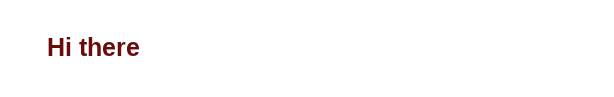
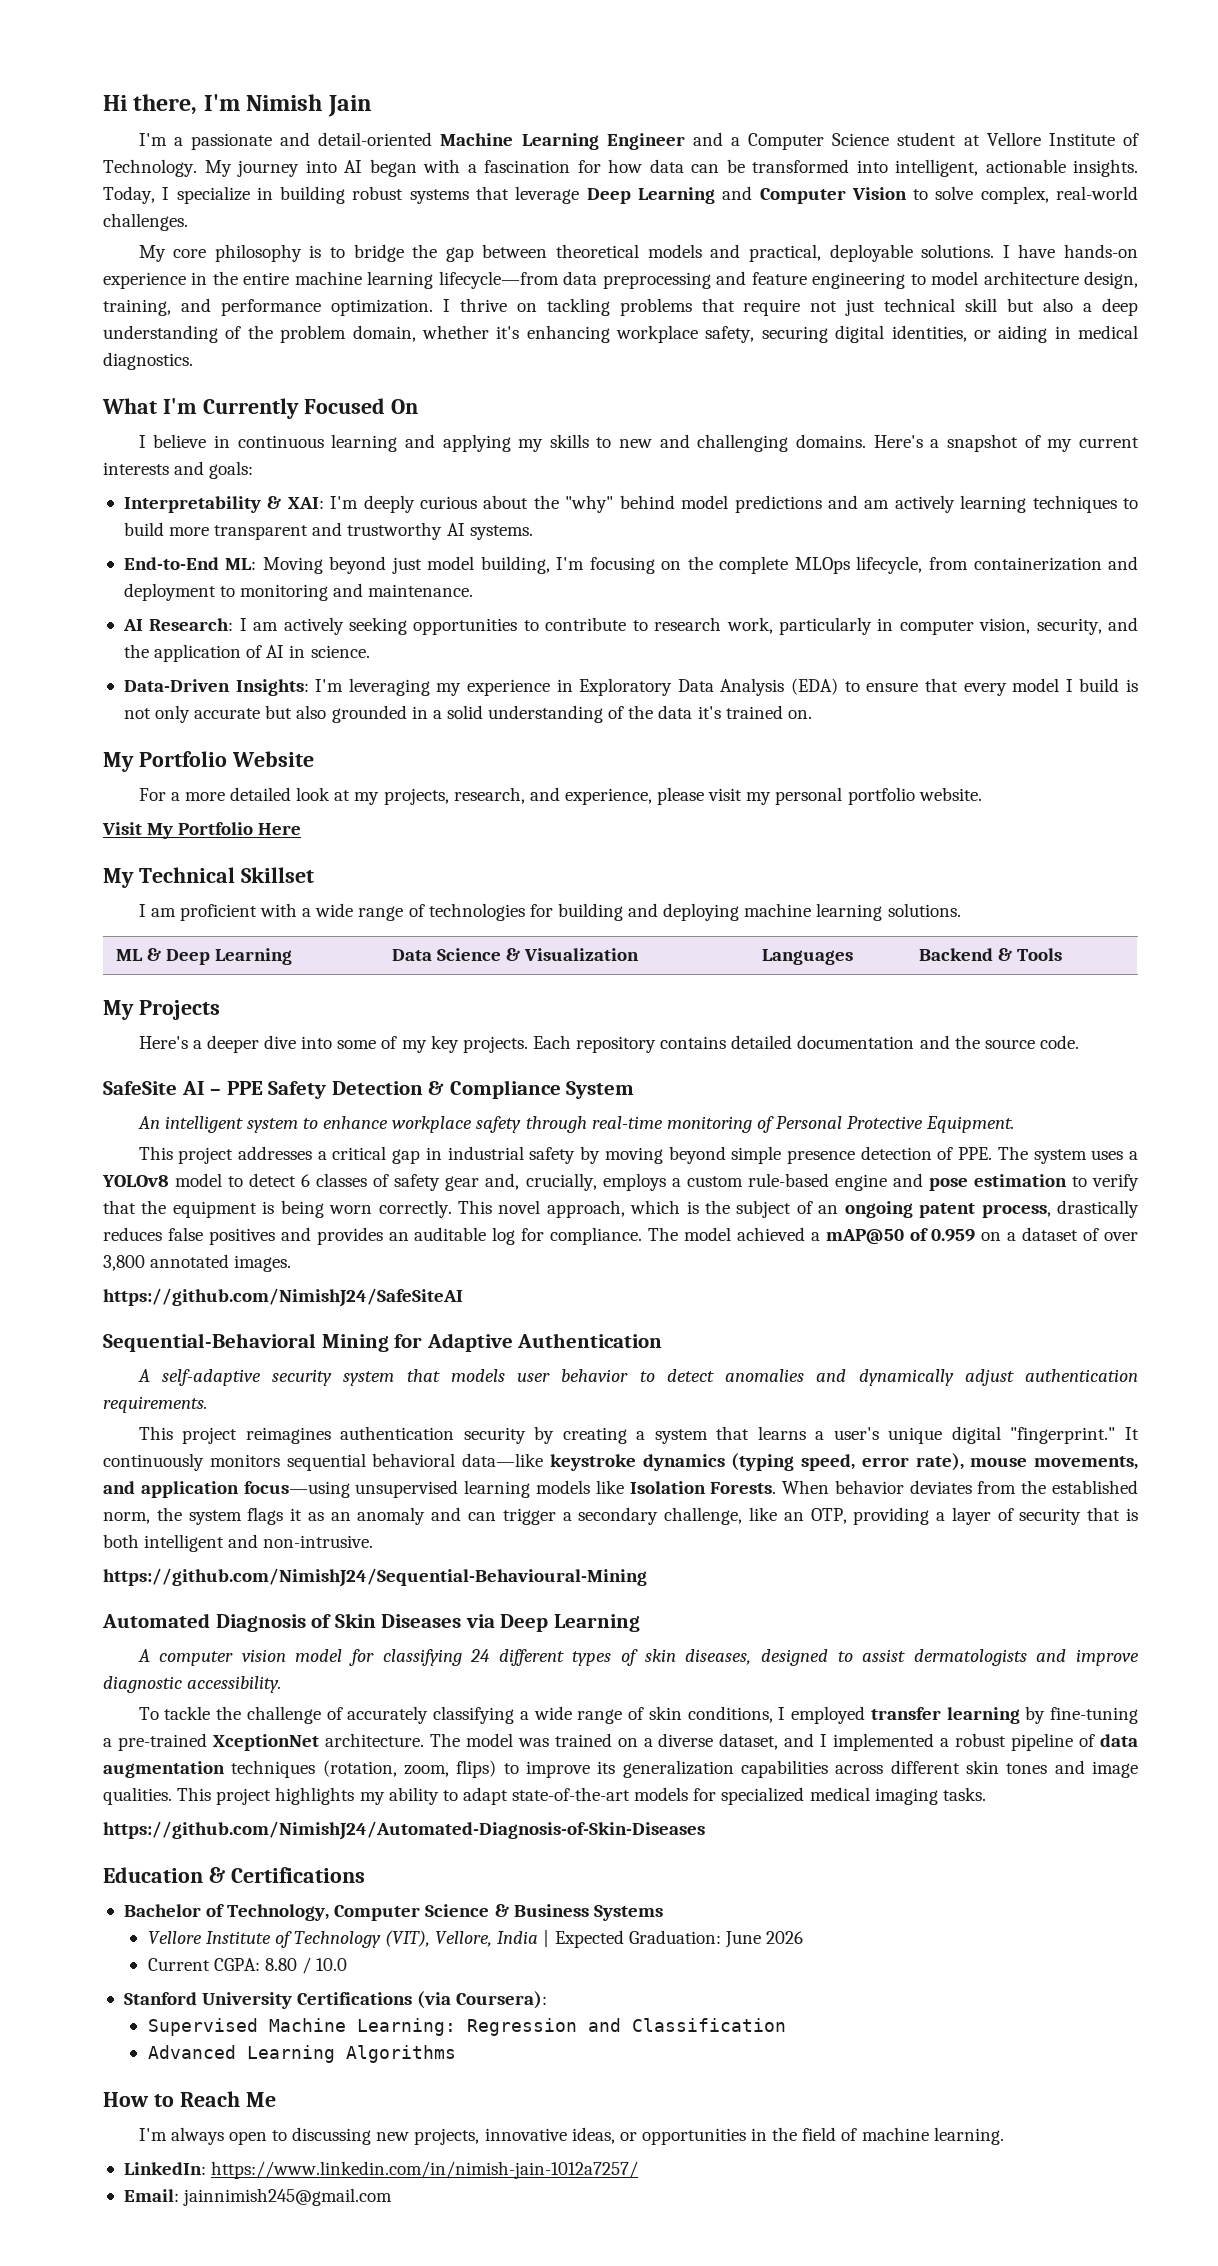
- Hi there
+ Hi there, I'm Nimish Jain
+ I'm a passionate and detail-oriented Machine Learning Engineer and a Computer Science student at Vellore Institute of Technology. My journey into AI began with a fascination for how data can be transformed into intelligent, actionable insights. Today, I specialize in building robust systems that leverage Deep Learning and Computer Vision to solve complex, real-world challenges.
+ My core philosophy is to bridge the gap between theoretical models and practical, deployable solutions. I have hands-on experience in the entire machine learning lifecycle—from data preprocessing and feature engineering to model architecture design, training, and performance optimization. I thrive on tackling problems that require not just technical skill but also a deep understanding of the problem domain, whether it's enhancing workplace safety, securing digital identities, or aiding in medical diagnostics.
+ What I'm Currently Focused On
+ I believe in continuous learning and applying my skills to new and challenging domains. Here's a snapshot of my current interests and goals:
+ Interpretability & XAI: I'm deeply curious about the "why" behind model predictions and am actively learning techniques to build more transparent and trustworthy AI systems.
+ End-to-End ML: Moving beyond just model building, I'm focusing on the complete MLOps lifecycle, from containerization and deployment to monitoring and maintenance.
+ AI Research: I am actively seeking opportunities to contribute to research work, particularly in computer vision, security, and the application of AI in science.
+ Data-Driven Insights: I'm leveraging my experience in Exploratory Data Analysis (EDA) to ensure that every model I build is not only accurate but also grounded in a solid understanding of the data it's trained on.
+ My Portfolio Website
+ For a more detailed look at my projects, research, and experience, please visit my personal portfolio website.
+ Visit My Portfolio Here
+ My Technical Skillset
+ I am proficient with a wide range of technologies for building and deploying machine learning solutions.
+ ML & Deep Learning | Data Science & Visualization | Languages | Backend & Tools
+ My Projects
+ Here's a deeper dive into some of my key projects. Each repository contains detailed documentation and the source code.
+ SafeSite AI – PPE Safety Detection & Compliance System
+ An intelligent system to enhance workplace safety through real-time monitoring of Personal Protective Equipment.
+ This project addresses a critical gap in industrial safety by moving beyond simple presence detection of PPE. The system uses a YOLOv8 model to detect 6 classes of safety gear and, crucially, employs a custom rule-based engine and pose estimation to verify that the equipment is being worn correctly. This novel approach, which is the subject of an ongoing patent process, drastically reduces false positives and provides an auditable log for compliance. The model achieved a mAP@50 of 0.959 on a dataset of over 3,800 annotated images.
+ https://github.com/NimishJ24/SafeSiteAI
+ Sequential-Behavioral Mining for Adaptive Authentication
+ A self-adaptive security system that models user behavior to detect anomalies and dynamically adjust authentication requirements.
+ This project reimagines authentication security by creating a system that learns a user's unique digital "fingerprint." It continuously monitors sequential behavioral data—like keystroke dynamics (typing speed, error rate), mouse movements, and application focus—using unsupervised learning models like Isolation Forests. When behavior deviates from the established norm, the system flags it as an anomaly and can trigger a secondary challenge, like an OTP, providing a layer of security that is both intelligent and non-intrusive.
+ https://github.com/NimishJ24/Sequential-Behavioural-Mining
+ Automated Diagnosis of Skin Diseases via Deep Learning
+ A computer vision model for classifying 24 different types of skin diseases, designed to assist dermatologists and improve diagnostic accessibility.
+ To tackle the challenge of accurately classifying a wide range of skin conditions, I employed transfer learning by fine-tuning a pre-trained XceptionNet architecture. The model was trained on a diverse dataset, and I implemented a robust pipeline of data augmentation techniques (rotation, zoom, flips) to improve its generalization capabilities across different skin tones and image qualities. This project highlights my ability to adapt state-of-the-art models for specialized medical imaging tasks.
+ https://github.com/NimishJ24/Automated-Diagnosis-of-Skin-Diseases
+ Education & Certifications
+ Bachelor of Technology, Computer Science & Business Systems
+ Vellore Institute of Technology (VIT), Vellore, India | Expected Graduation: June 2026
+ Current CGPA: 8.80 / 10.0
+ Stanford University Certifications (via Coursera):
+ Supervised Machine Learning: Regression and Classification
+ Advanced Learning Algorithms
+ How to Reach Me
+ I'm always open to discussing new projects, innovative ideas, or opportunities in the field of machine learning.
+ LinkedIn: https://www.linkedin.com/in/nimish-jain-1012a7257/
+ Email: jainnimish245@gmail.com

